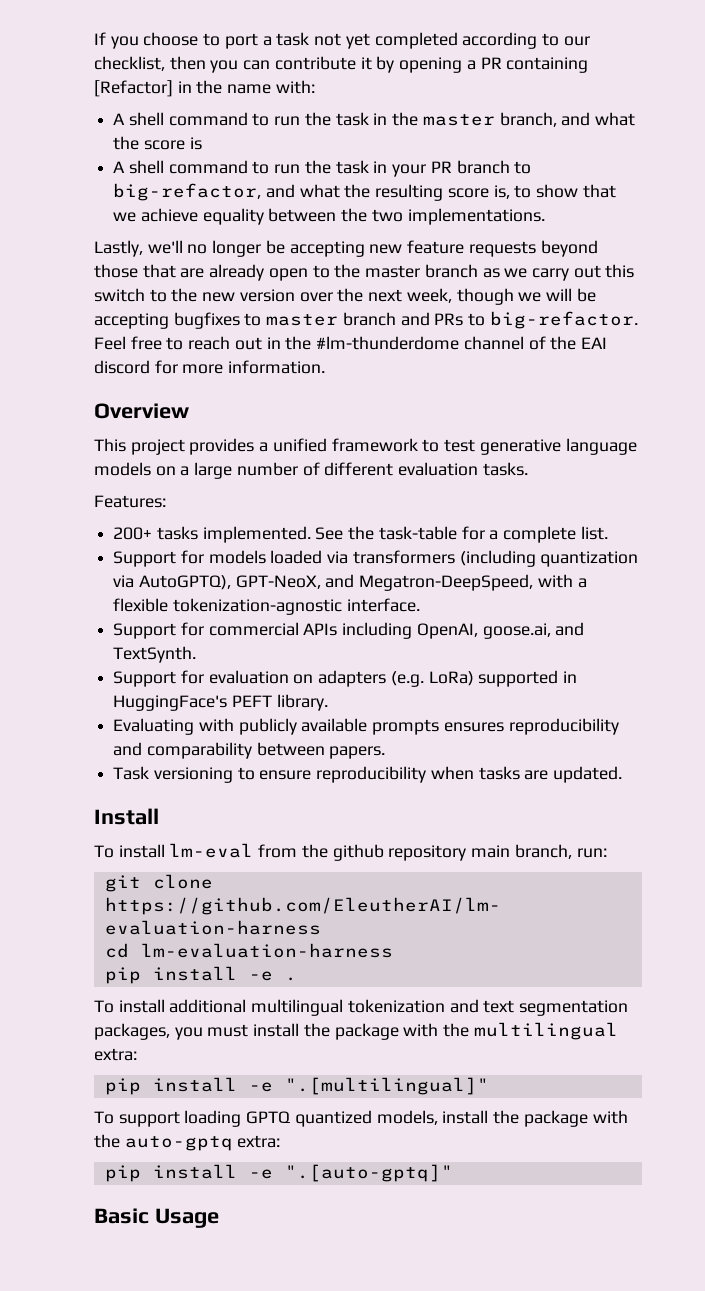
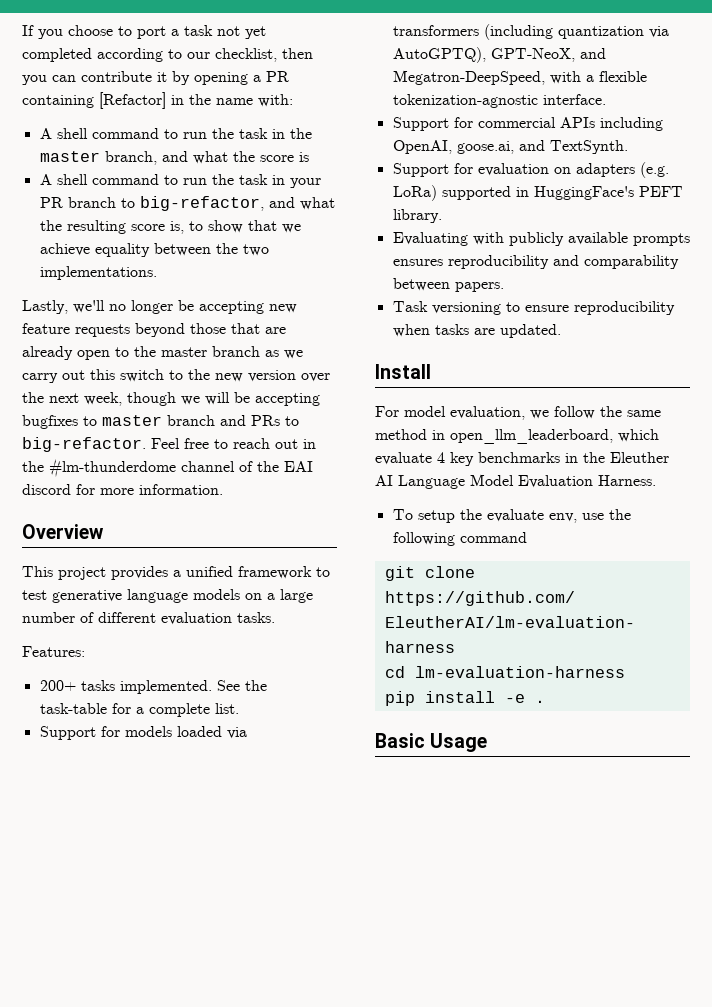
- To install lm-eval from the github repository main branch, run:
+ For model evaluation, we follow the same method in open_llm_leaderboard, which evaluate 4 key benchmarks in the Eleuther AI Language Model Evaluation Harness.
+ To setup the evaluate env, use the following command
- To install additional multilingual tokenization and text segmentation packages, you must install the package with the multilingual extra:
- pip install -e ".[multilingual]"
- To support loading GPTQ quantized models, install the package with the auto-gptq extra:
- pip install -e ".[auto-gptq]"

